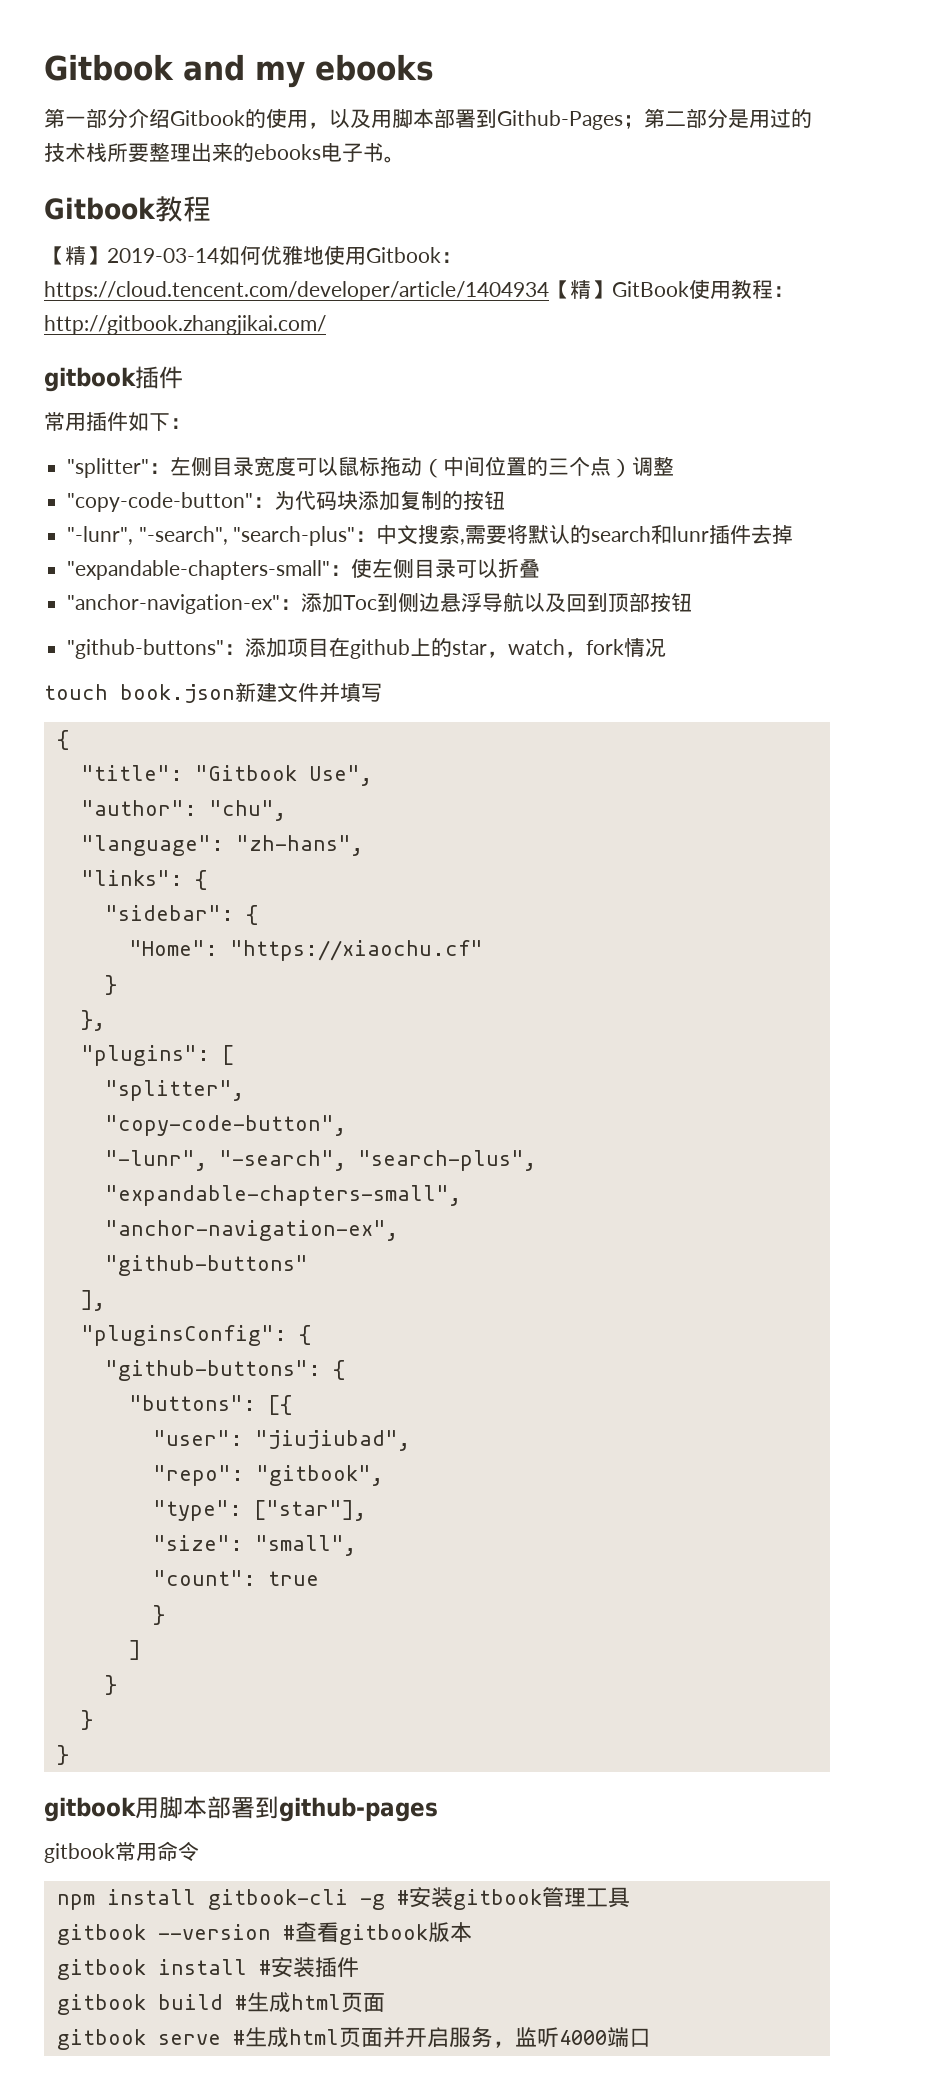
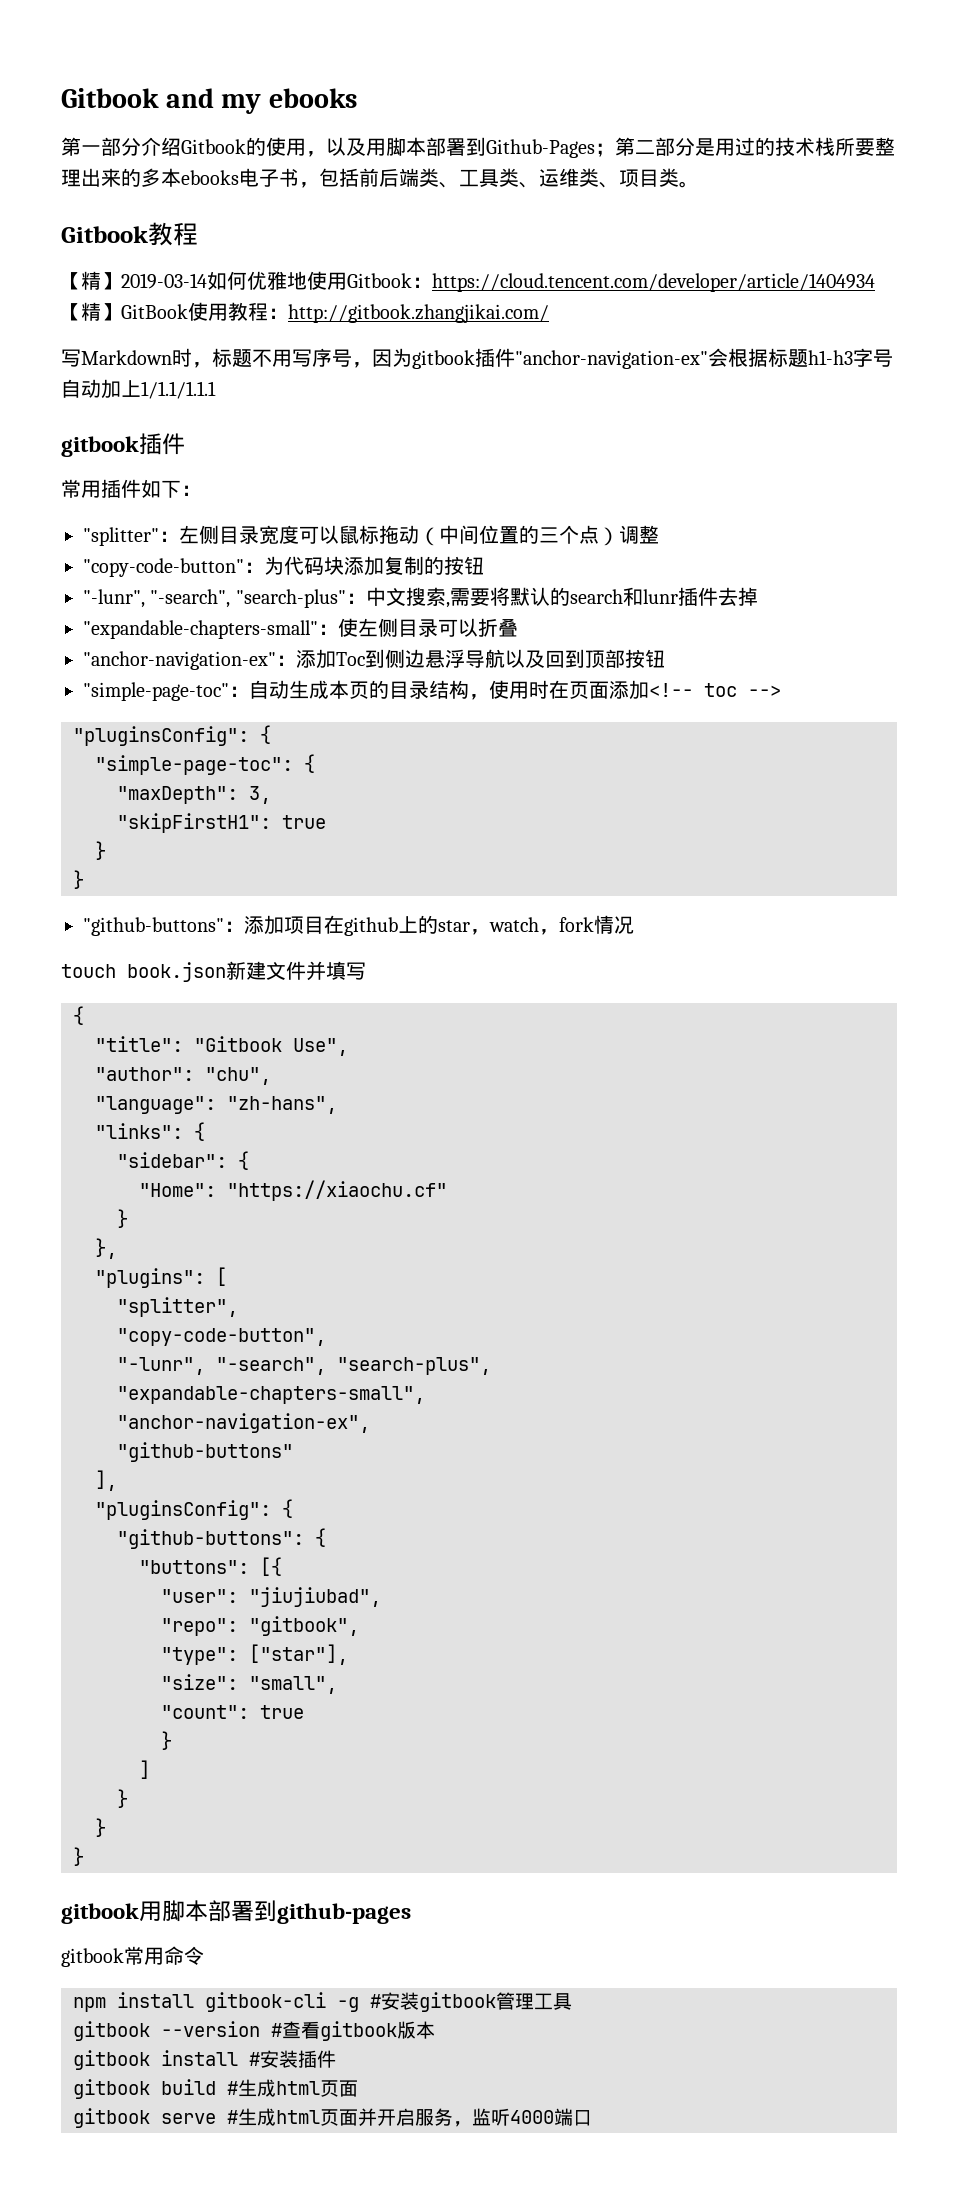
- 第一部分介绍Gitbook的使用，以及用脚本部署到Github-Pages；第二部分是用过的技术栈所要整理出来的ebooks电子书。
+ 第一部分介绍Gitbook的使用，以及用脚本部署到Github-Pages；第二部分是用过的技术栈所要整理出来的多本ebooks电子书，包括前后端类、工具类、运维类、项目类。
+ 写Markdown时，标题不用写序号，因为gitbook插件"anchor-navigation-ex"会根据标题h1-h3字号自动加上1/1.1/1.1.1
+ "simple-page-toc"：自动生成本页的目录结构，使用时在页面添加<!-- toc -->
+ "pluginsConfig": {
+ "simple-page-toc": {
+ "maxDepth": 3,
+ "skipFirstH1": true
+ }
+ }

